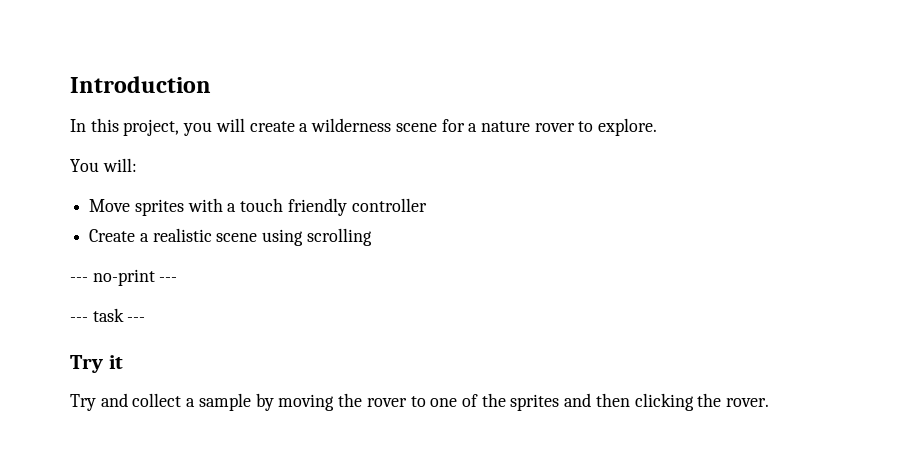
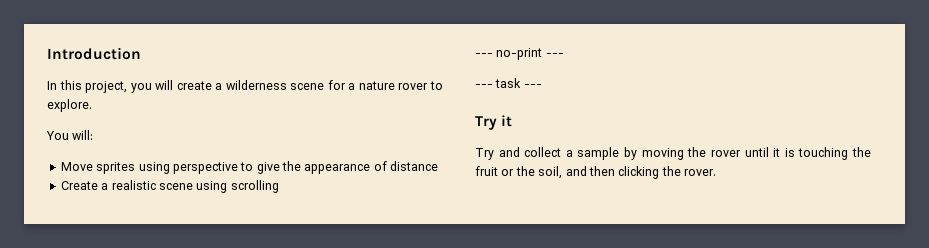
- Move sprites with a touch friendly controller
+ Move sprites using perspective to give the appearance of distance
- Try and collect a sample by moving the rover to one of the sprites and then clicking the rover.
+ Try and collect a sample by moving the rover until it is touching the fruit or the soil, and then clicking the rover.

